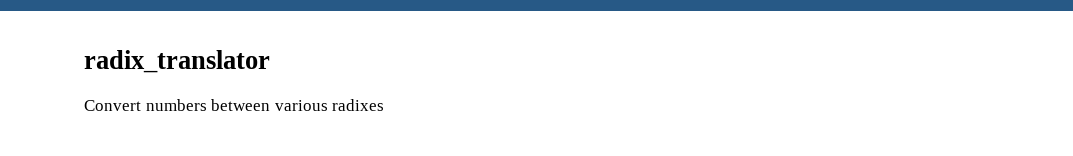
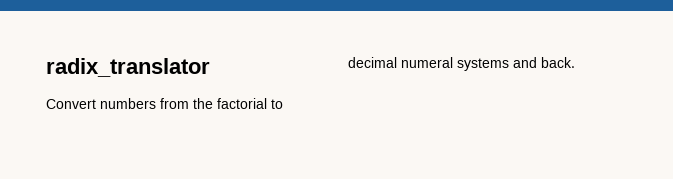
- Convert numbers between various radixes
+ Convert numbers from the factorial to decimal numeral systems and back.

